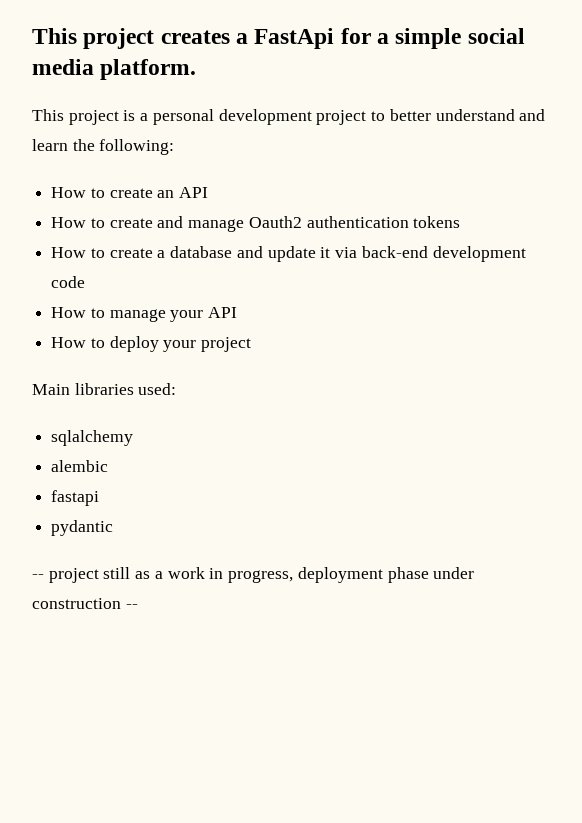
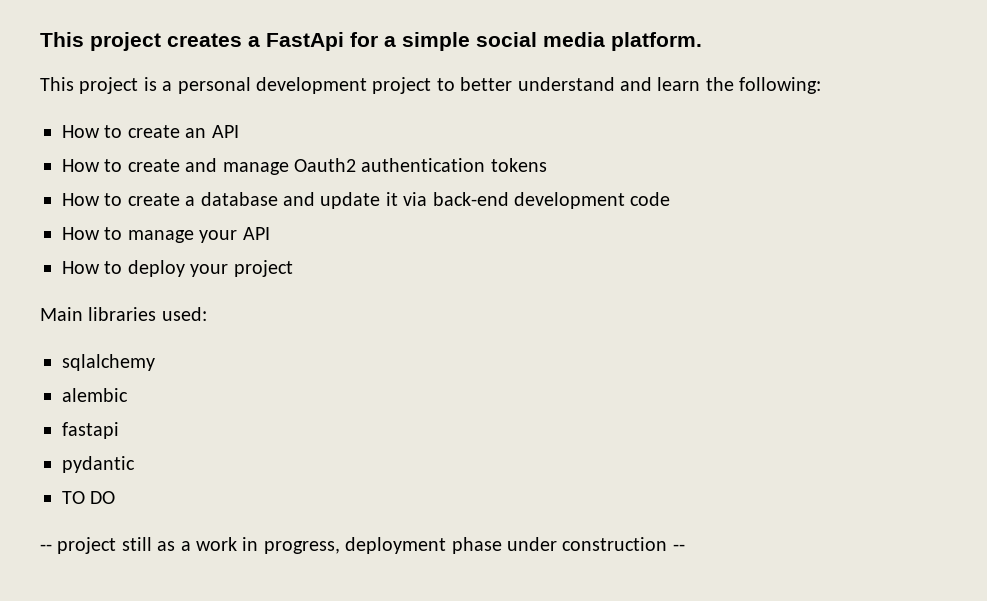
+ TO DO

